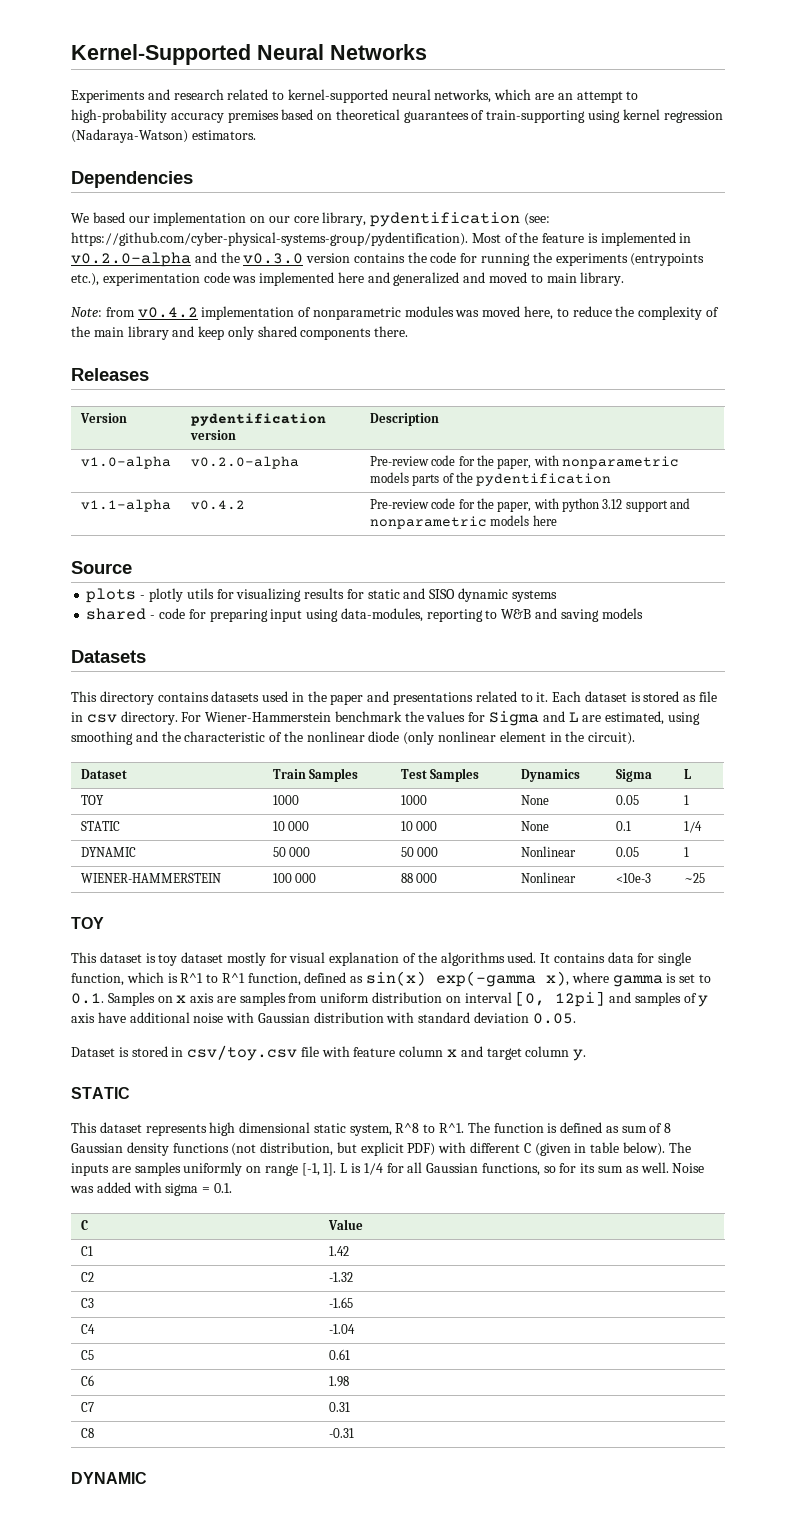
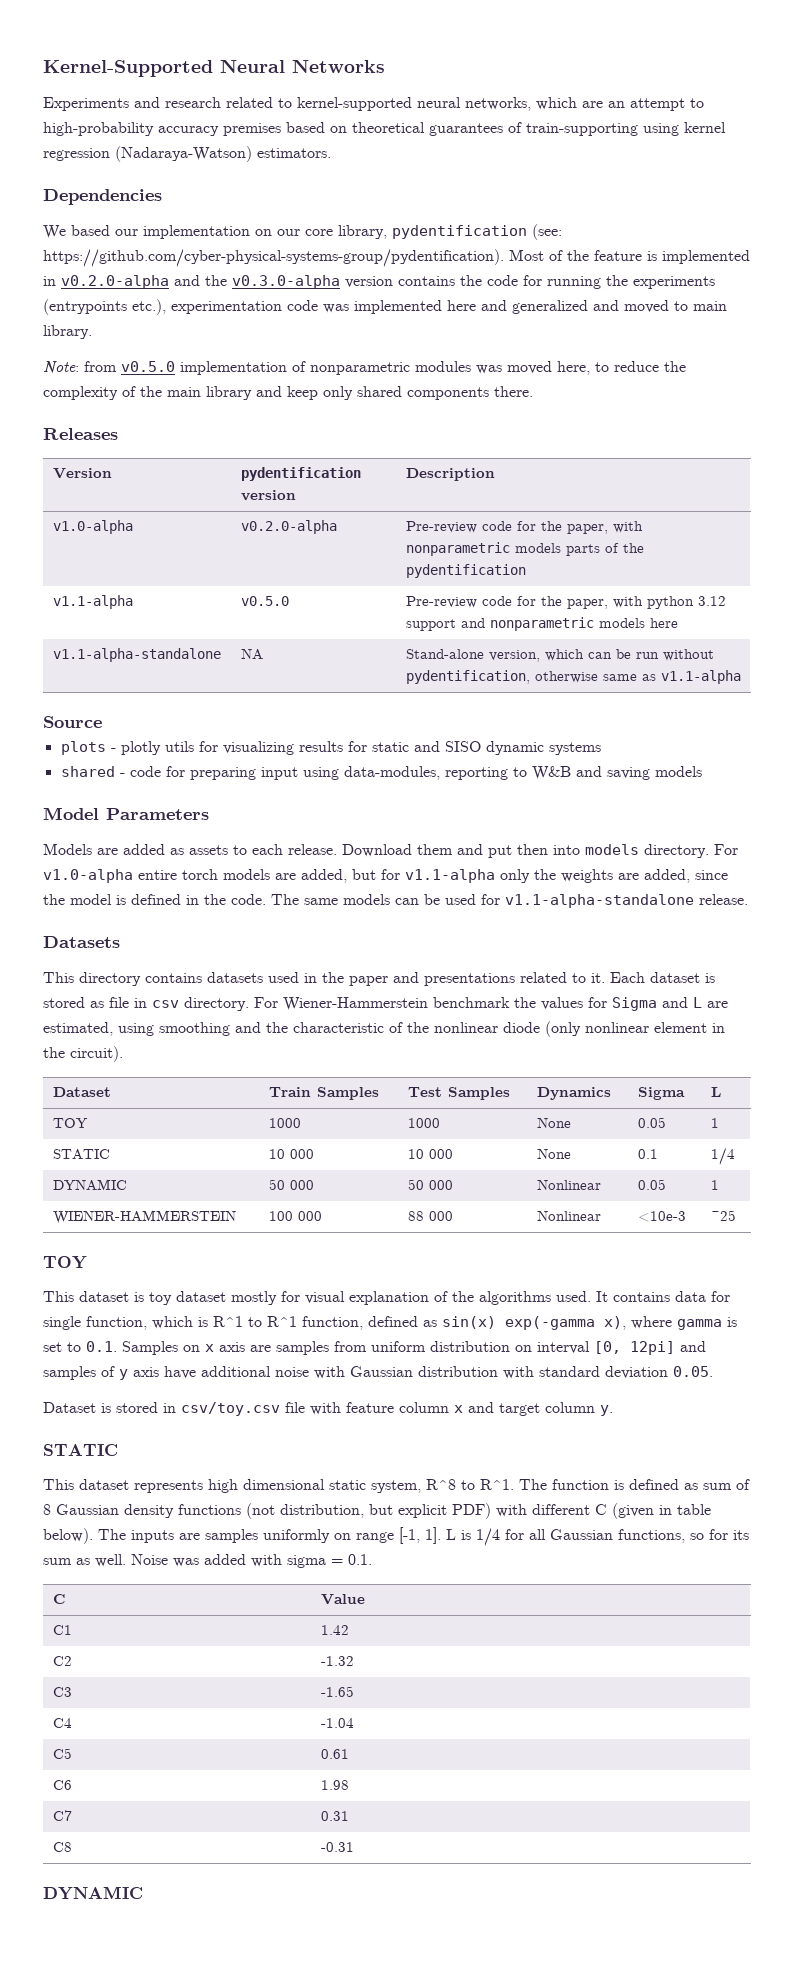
- We based our implementation on our core library, pydentification (see: https://github.com/cyber-physical-systems-group/pydentification). Most of the feature is implemented in v0.2.0-alpha and the v0.3.0 version contains the code for running the experiments (entrypoints etc.), experimentation code was implemented here and generalized and moved to main library.
+ We based our implementation on our core library, pydentification (see: https://github.com/cyber-physical-systems-group/pydentification). Most of the feature is implemented in v0.2.0-alpha and the v0.3.0-alpha version contains the code for running the experiments (entrypoints etc.), experimentation code was implemented here and generalized and moved to main library.
- Note: from v0.4.2 implementation of nonparametric modules was moved here, to reduce the complexity of the main library and keep only shared components there.
+ Note: from v0.5.0 implementation of nonparametric modules was moved here, to reduce the complexity of the main library and keep only shared components there.
- v1.1-alpha | v0.4.2 | Pre-review code for the paper, with python 3.12 support and nonparametric models here
+ v1.1-alpha | v0.5.0 | Pre-review code for the paper, with python 3.12 support and nonparametric models here
+ v1.1-alpha-standalone | NA | Stand-alone version, which can be run without pydentification, otherwise same as v1.1-alpha
+ Model Parameters
+ Models are added as assets to each release. Download them and put then into models directory. For v1.0-alpha entire torch models are added, but for v1.1-alpha only the weights are added, since the model is defined in the code. The same models can be used for v1.1-alpha-standalone release.

